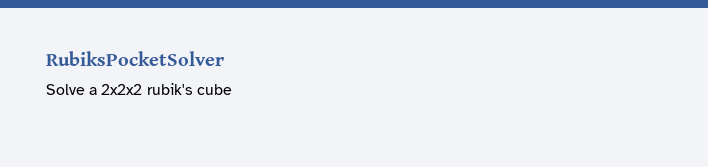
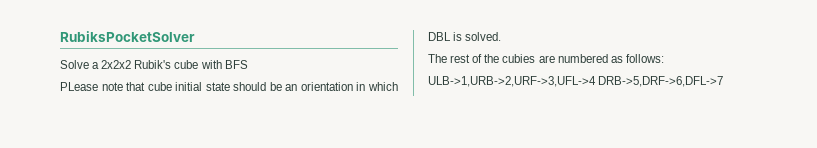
- Solve a 2x2x2 rubik's cube
+ Solve a 2x2x2 Rubik's cube with BFS
+ PLease note that cube initial state should be an orientation in which DBL is solved.
+ The rest of the cubies are numbered as follows:
+ ULB->1,URB->2,URF->3,UFL->4 DRB->5,DRF->6,DFL->7

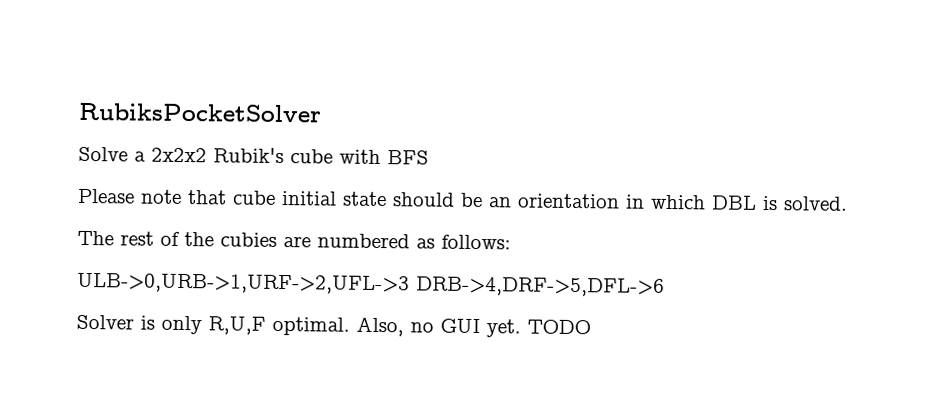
- PLease note that cube initial state should be an orientation in which DBL is solved.
+ Please note that cube initial state should be an orientation in which DBL is solved.
- ULB->1,URB->2,URF->3,UFL->4 DRB->5,DRF->6,DFL->7
+ ULB->0,URB->1,URF->2,UFL->3 DRB->4,DRF->5,DFL->6
+ Solver is only R,U,F optimal. Also, no GUI yet. TODO

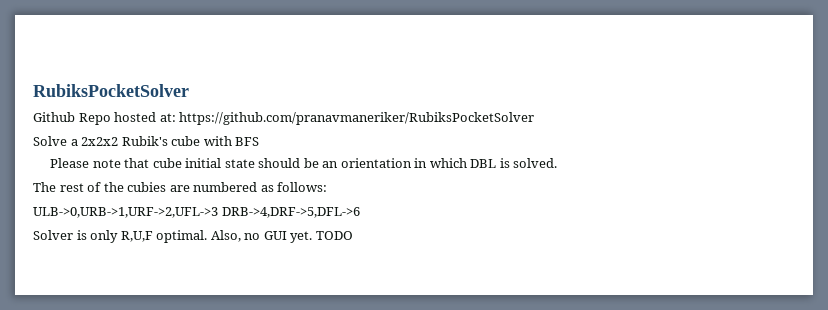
+ Github Repo hosted at: https://github.com/pranavmaneriker/RubiksPocketSolver

